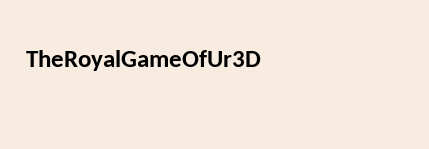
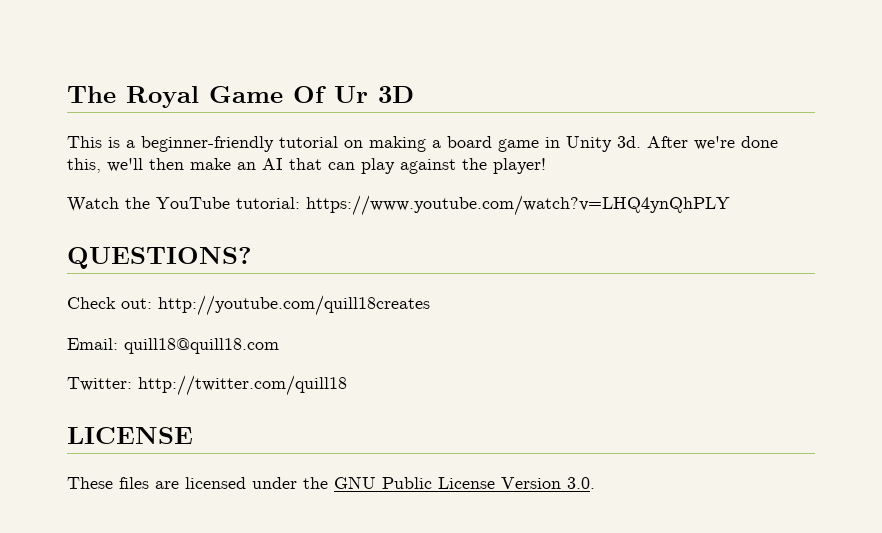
- TheRoyalGameOfUr3D
+ The Royal Game Of Ur 3D
+ This is a beginner-friendly tutorial on making a board game in Unity 3d. After we're done this, we'll then make an AI that can play against the player!
+ Watch the YouTube tutorial: https://www.youtube.com/watch?v=LHQ4ynQhPLY
+ QUESTIONS?
+ Check out: http://youtube.com/quill18creates
+ Email: quill18@quill18.com
+ Twitter: http://twitter.com/quill18
+ LICENSE
+ These files are licensed under the GNU Public License Version 3.0.

